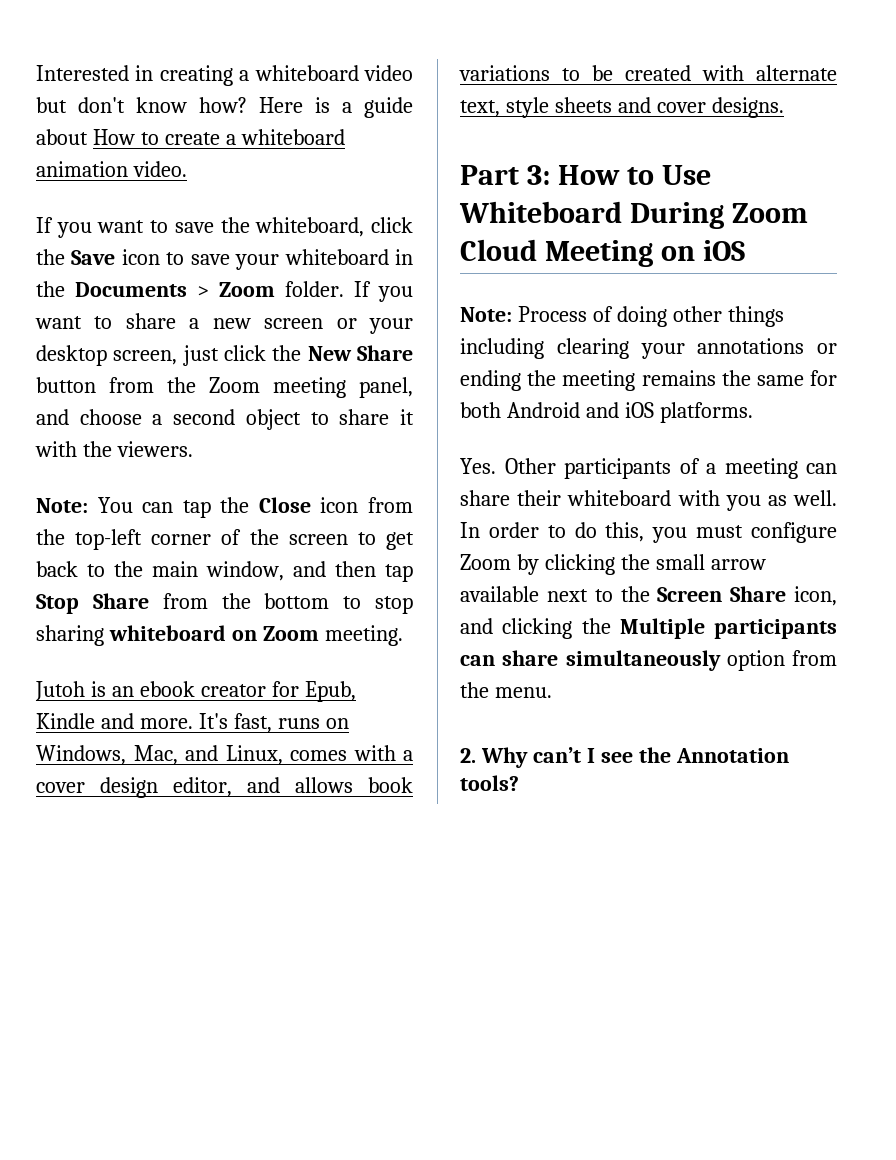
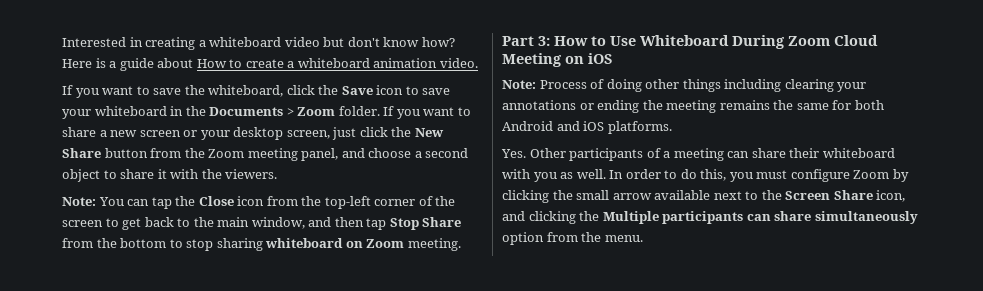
- Jutoh is an ebook creator for Epub, Kindle and more. It's fast, runs on Windows, Mac, and Linux, comes with a cover design editor, and allows book variations to be created with alternate text, style sheets and cover designs.
- 2. Why can’t I see the Annotation tools?

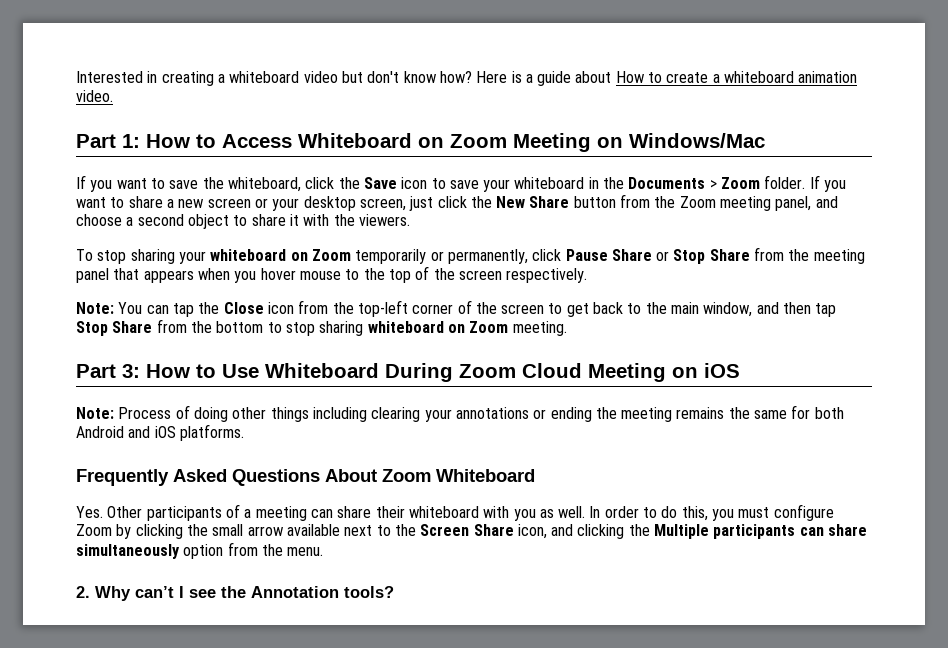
+ Part 1: How to Access Whiteboard on Zoom Meeting on Windows/Mac
+ To stop sharing your whiteboard on Zoom temporarily or permanently, click Pause Share or Stop Share from the meeting panel that appears when you hover mouse to the top of the screen respectively.
+ Frequently Asked Questions About Zoom Whiteboard
+ 2. Why can’t I see the Annotation tools?

